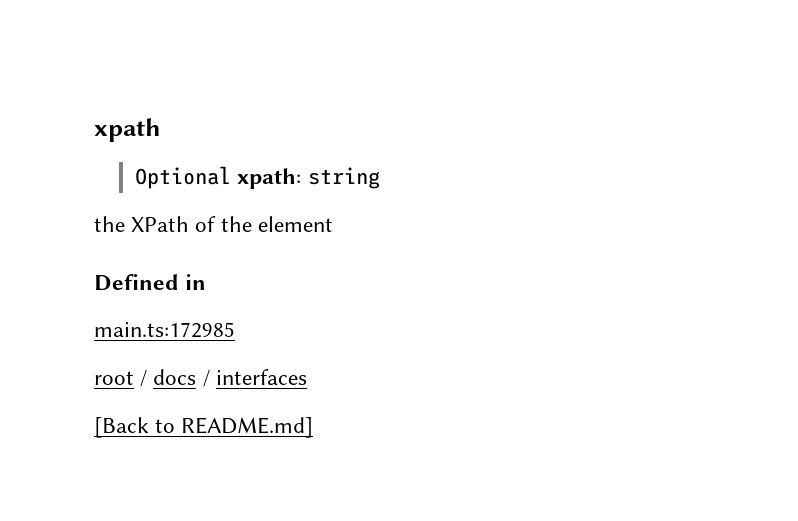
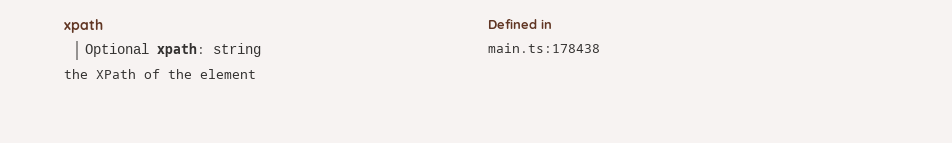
- main.ts:172985
- root / docs / interfaces
- [Back to README.md]
+ main.ts:178438

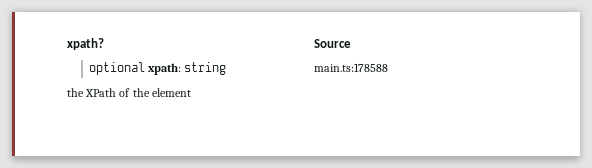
- xpath
- Optional xpath: string
+ xpath?
+ optional xpath: string
- Defined in
- main.ts:178438
+ Source
+ main.ts:178588

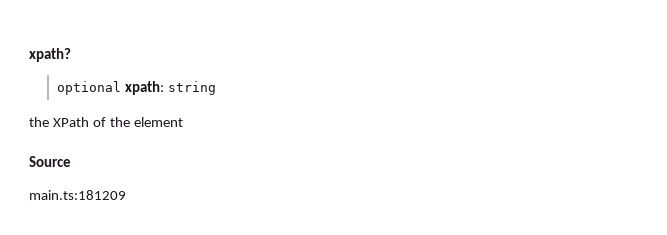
- main.ts:178588
+ main.ts:181209

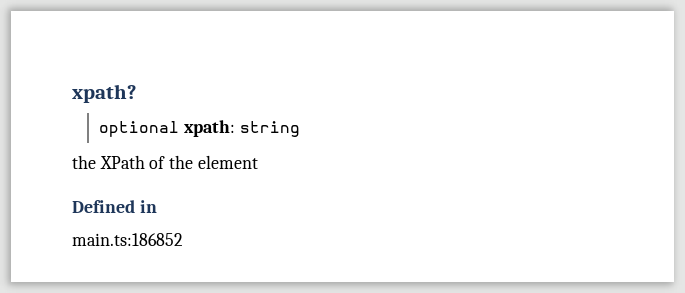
- Source
- main.ts:181209
+ Defined in
+ main.ts:186852

